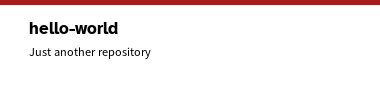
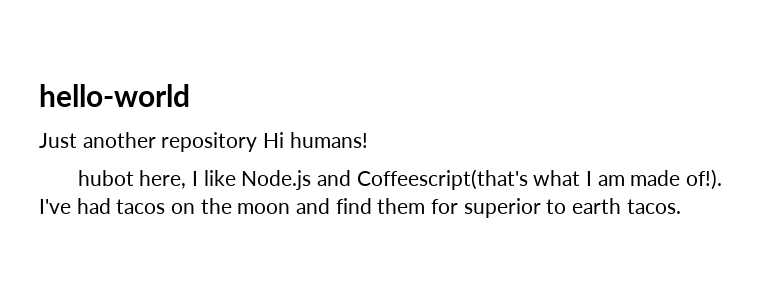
- Just another repository
+ Just another repository Hi humans!
+ hubot here, I like Node.js and Coffeescript(that's what I am made of!). I've had tacos on the moon and find them for superior to earth tacos.

